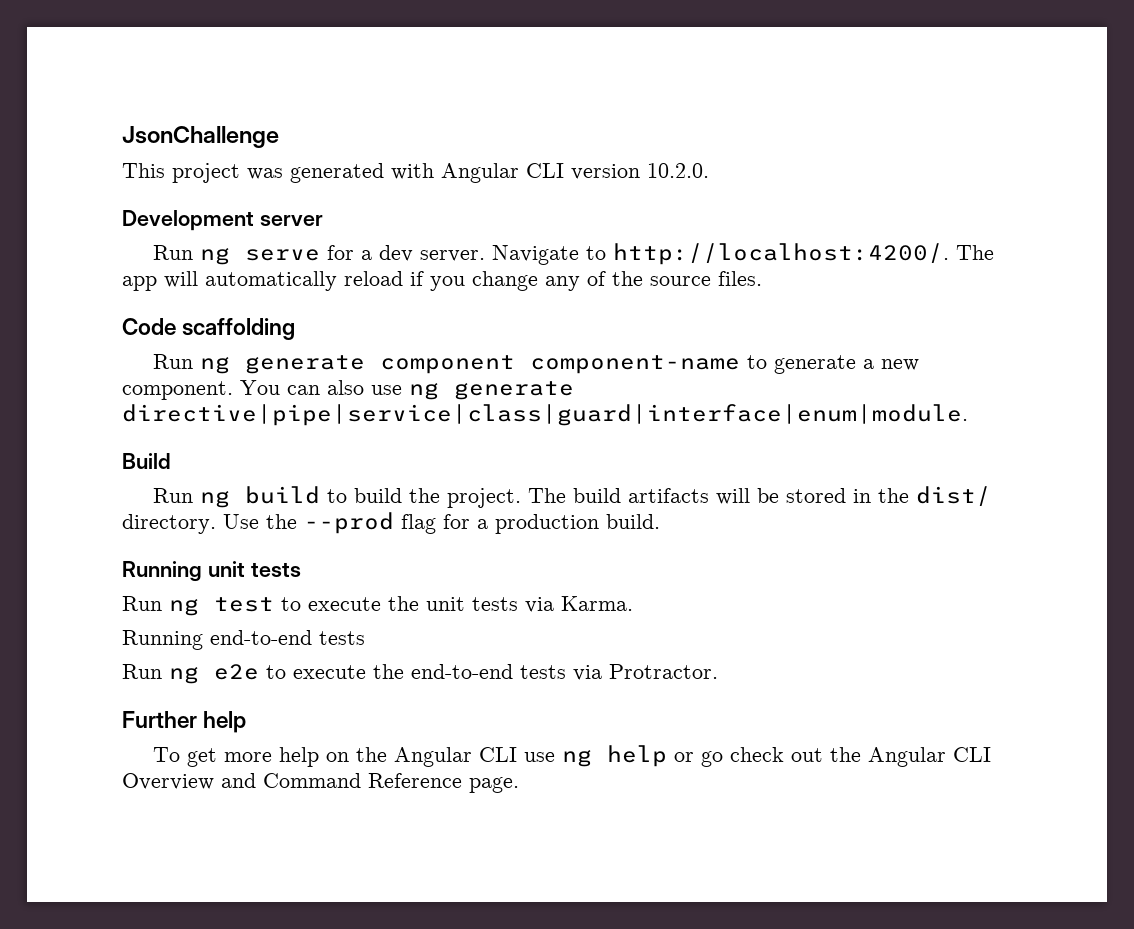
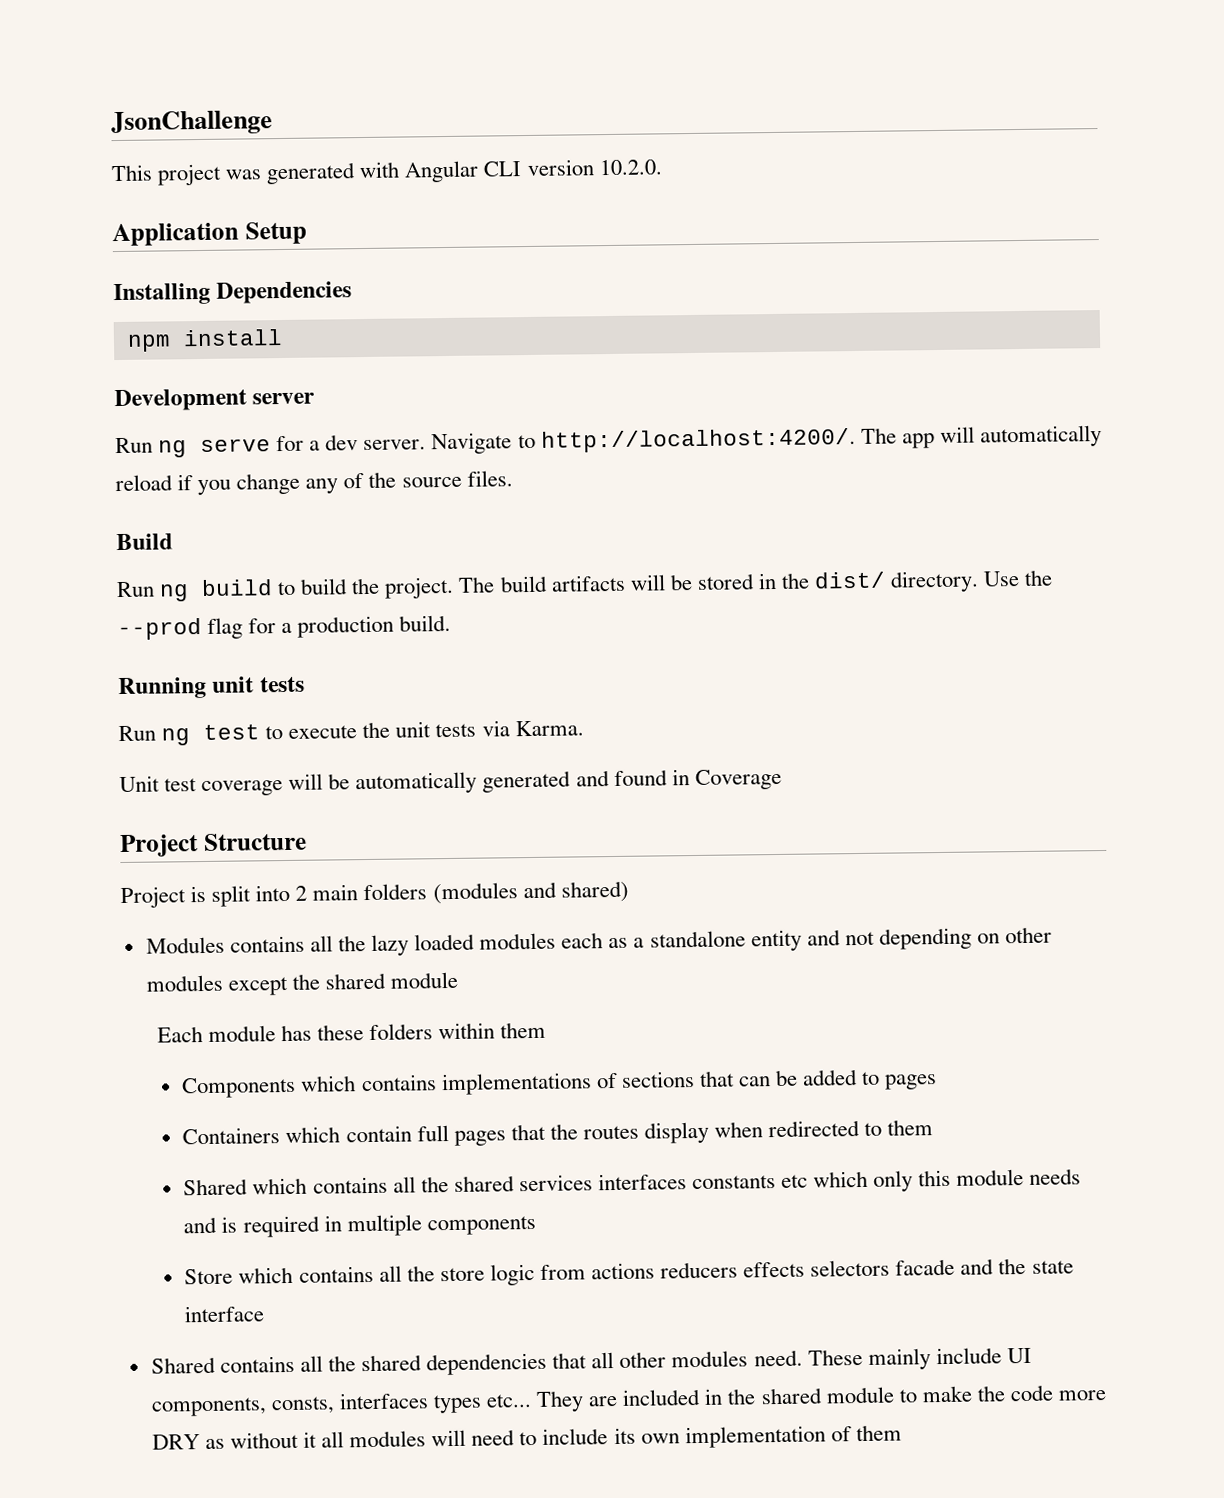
+ Application Setup
+ Installing Dependencies
+ npm install
- Code scaffolding
- Run ng generate component component-name to generate a new component. You can also use ng generate directive|pipe|service|class|guard|interface|enum|module.
- Running end-to-end tests
- Run ng e2e to execute the end-to-end tests via Protractor.
- Further help
- To get more help on the Angular CLI use ng help or go check out the Angular CLI Overview and Command Reference page.
+ Unit test coverage will be automatically generated and found in Coverage
+ Project Structure
+ Project is split into 2 main folders (modules and shared)
+ Modules contains all the lazy loaded modules each as a standalone entity and not depending on other modules except the shared module
+ Each module has these folders within them
+ Components which contains implementations of sections that can be added to pages
+ Containers which contain full pages that the routes display when redirected to them
+ Shared which contains all the shared services interfaces constants etc which only this module needs and is required in multiple components
+ Store which contains all the store logic from actions reducers effects selectors facade and the state interface
+ Shared contains all the shared dependencies that all other modules need. These mainly include UI components, consts, interfaces types etc... They are included in the shared module to make the code more DRY as without it all modules will need to include its own implementation of them

